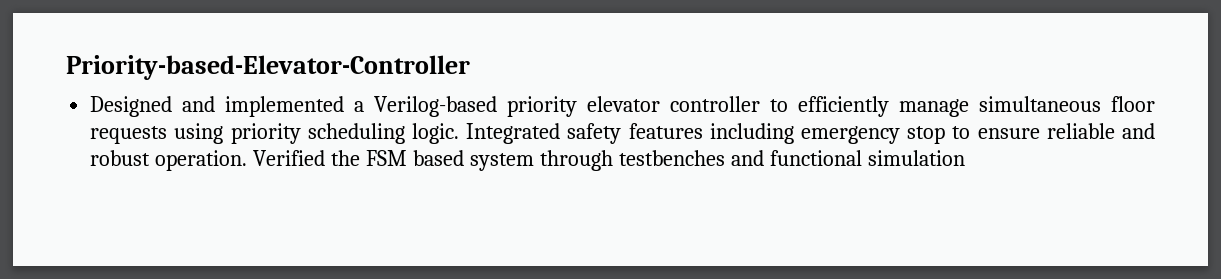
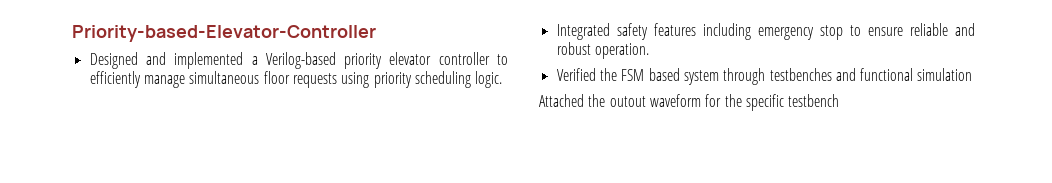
- Designed and implemented a Verilog-based priority elevator controller to efficiently manage simultaneous floor requests using priority scheduling logic. Integrated safety features including emergency stop to ensure reliable and robust operation. Verified the FSM based system through testbenches and functional simulation
+ Designed and implemented a Verilog-based priority elevator controller to efficiently manage simultaneous floor requests using priority scheduling logic.
+ Integrated safety features including emergency stop to ensure reliable and robust operation.
+ Verified the FSM based system through testbenches and functional simulation
+ Attached the outout waveform for the specific testbench

